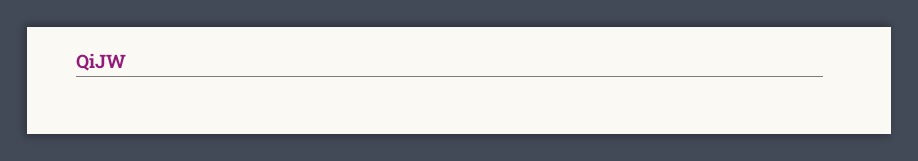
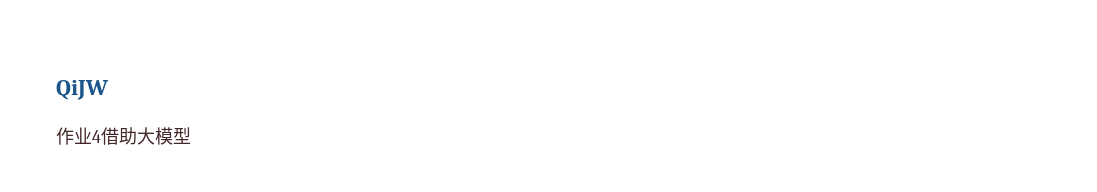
+ 作业4借助大模型

